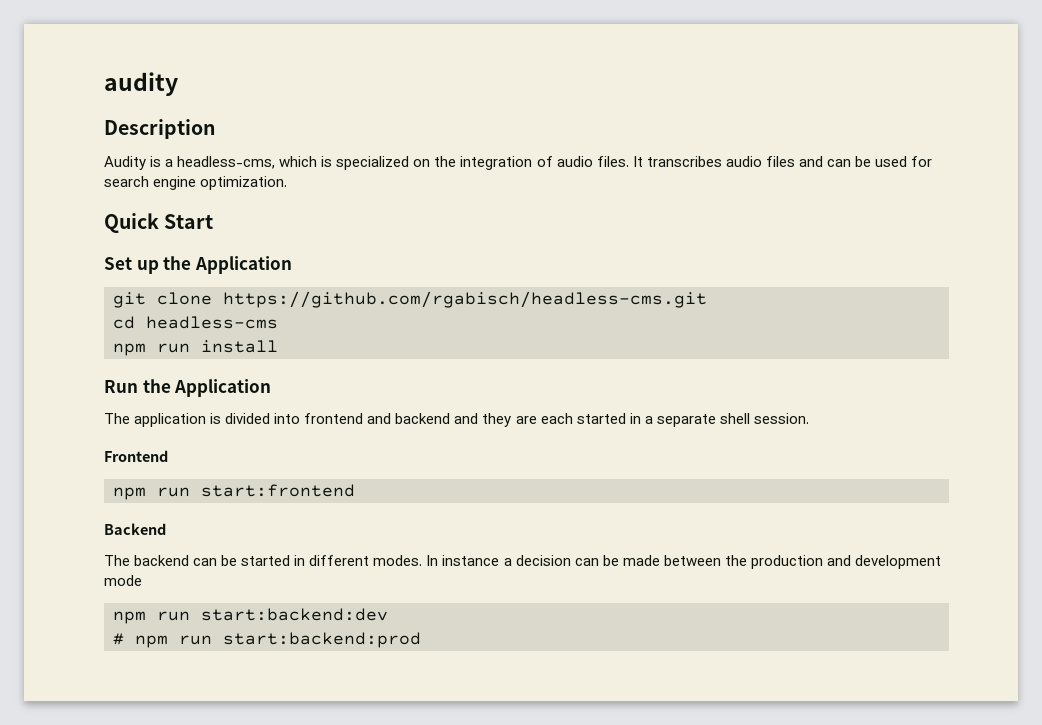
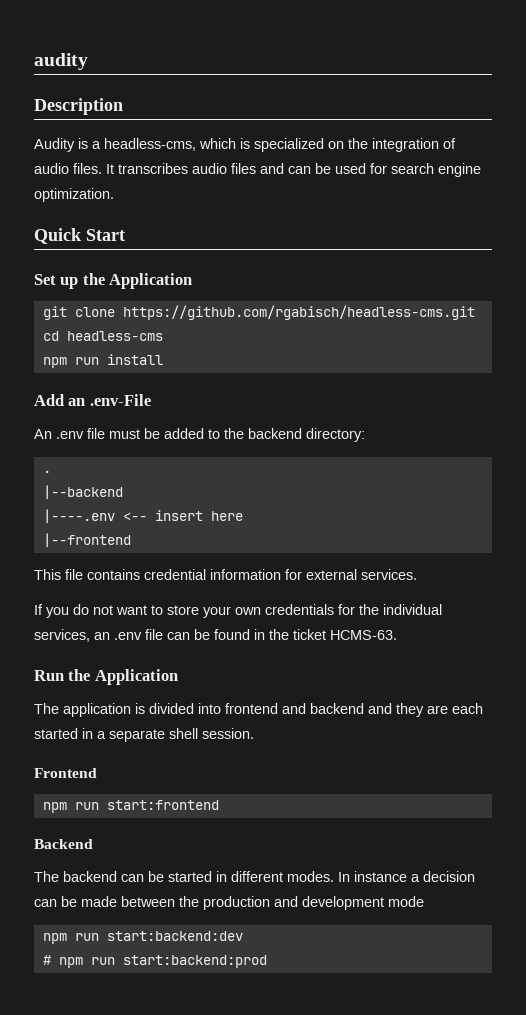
+ Add an .env-File
+ An .env file must be added to the backend directory:
+ .
+ |--backend
+ |----.env <-- insert here
+ |--frontend
+ This file contains credential information for external services.
+ If you do not want to store your own credentials for the individual services, an .env file can be found in the ticket HCMS-63.

